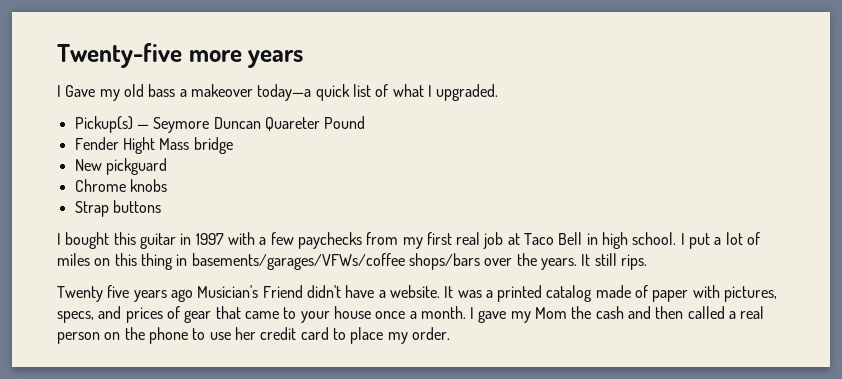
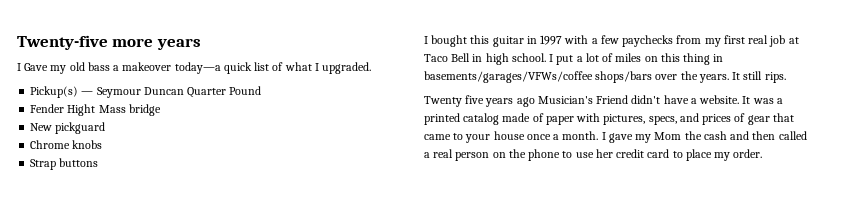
- Pickup(s) — Seymore Duncan Quareter Pound
+ Pickup(s) — Seymour Duncan Quarter Pound

